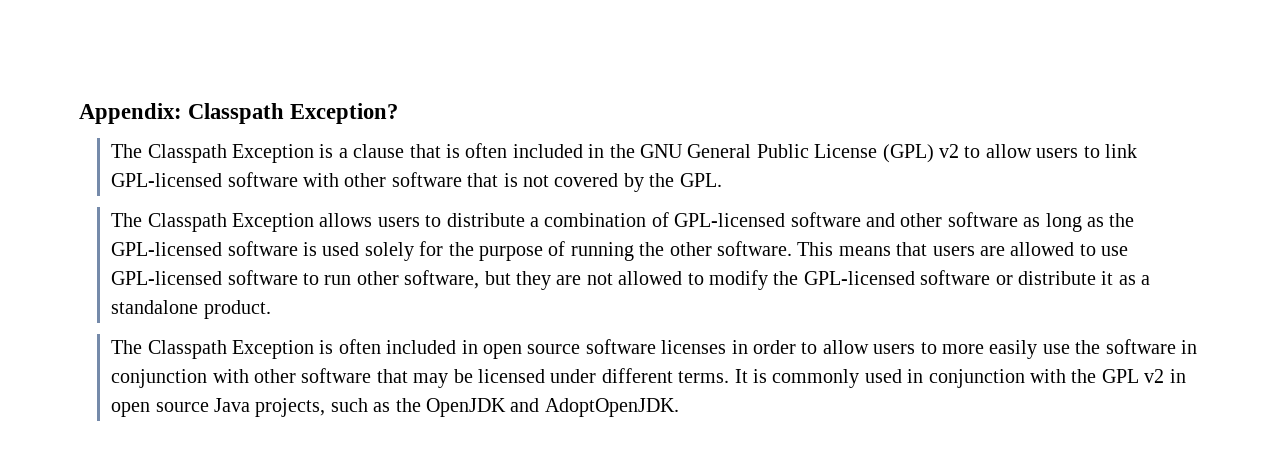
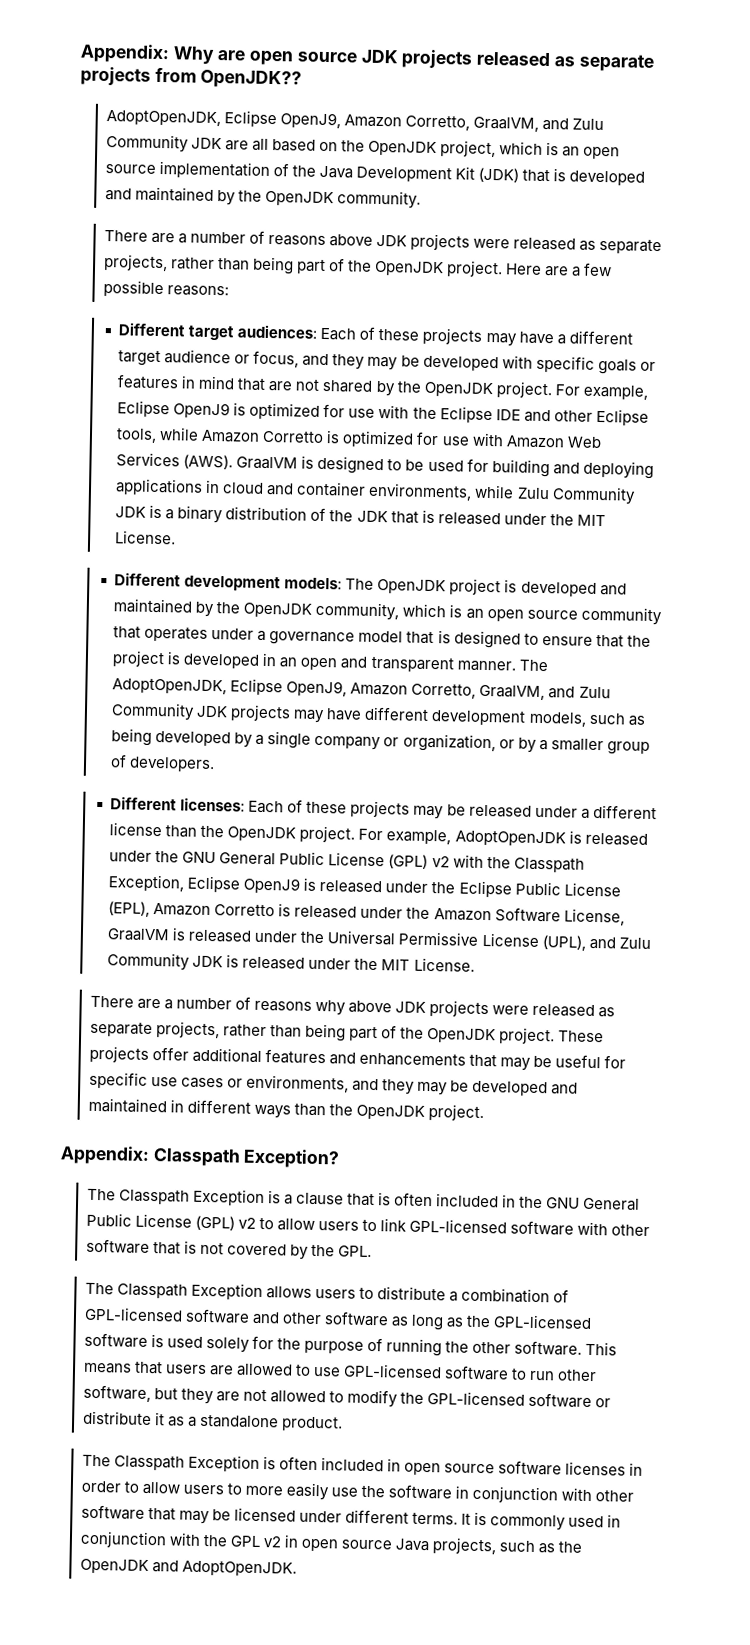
+ Appendix: Why are open source JDK projects released as separate projects from OpenJDK??
+ AdoptOpenJDK, Eclipse OpenJ9, Amazon Corretto, GraalVM, and Zulu Community JDK are all based on the OpenJDK project, which is an open source implementation of the Java Development Kit (JDK) that is developed and maintained by the OpenJDK community.
+ There are a number of reasons above JDK projects were released as separate projects, rather than being part of the OpenJDK project. Here are a few possible reasons:
+ Different target audiences: Each of these projects may have a different target audience or focus, and they may be developed with specific goals or features in mind that are not shared by the OpenJDK project. For example, Eclipse OpenJ9 is optimized for use with the Eclipse IDE and other Eclipse tools, while Amazon Corretto is optimized for use with Amazon Web Services (AWS). GraalVM is designed to be used for building and deploying applications in cloud and container environments, while Zulu Community JDK is a binary distribution of the JDK that is released under the MIT License.
+ Different development models: The OpenJDK project is developed and maintained by the OpenJDK community, which is an open source community that operates under a governance model that is designed to ensure that the project is developed in an open and transparent manner. The AdoptOpenJDK, Eclipse OpenJ9, Amazon Corretto, GraalVM, and Zulu Community JDK projects may have different development models, such as being developed by a single company or organization, or by a smaller group of developers.
+ Different licenses: Each of these projects may be released under a different license than the OpenJDK project. For example, AdoptOpenJDK is released under the GNU General Public License (GPL) v2 with the Classpath Exception, Eclipse OpenJ9 is released under the Eclipse Public License (EPL), Amazon Corretto is released under the Amazon Software License, GraalVM is released under the Universal Permissive License (UPL), and Zulu Community JDK is released under the MIT License.
+ There are a number of reasons why above JDK projects were released as separate projects, rather than being part of the OpenJDK project. These projects offer additional features and enhancements that may be useful for specific use cases or environments, and they may be developed and maintained in different ways than the OpenJDK project.

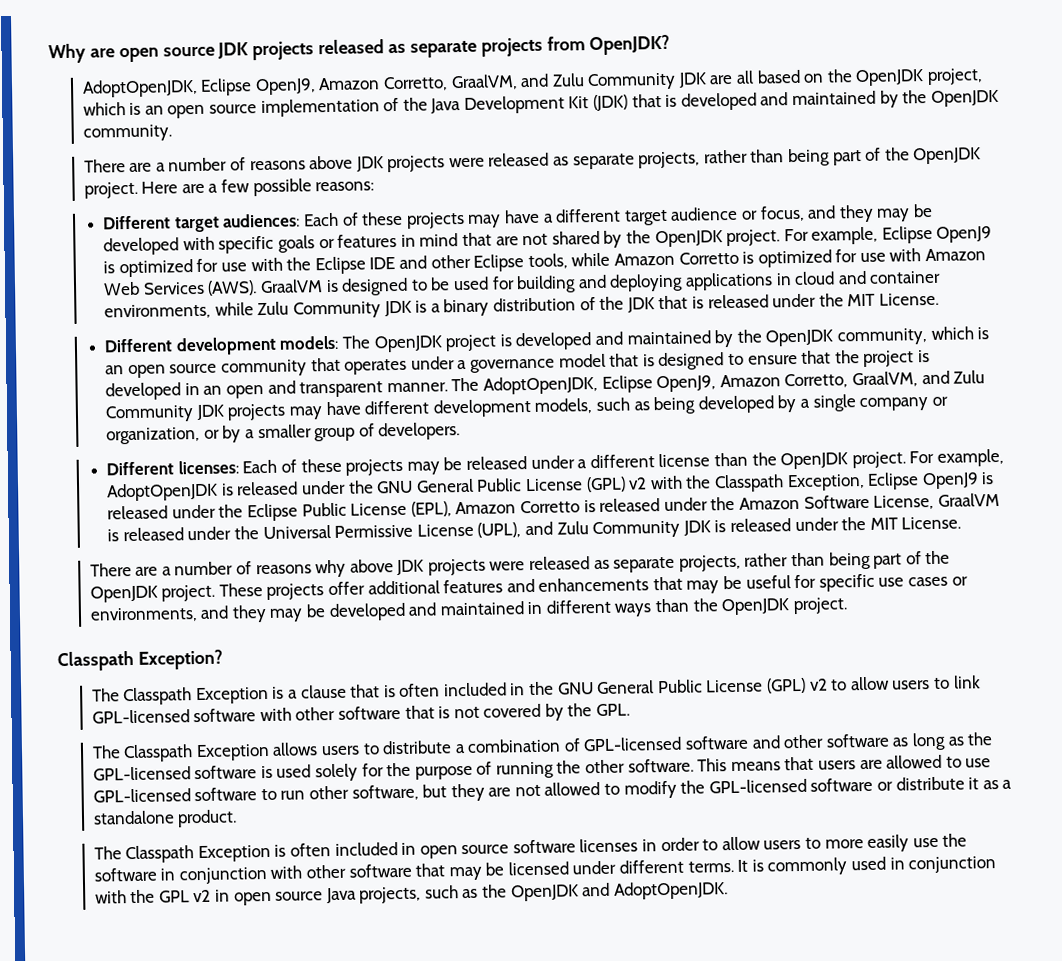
- Appendix: Why are open source JDK projects released as separate projects from OpenJDK??
+ Why are open source JDK projects released as separate projects from OpenJDK?
- Appendix: Classpath Exception?
+ Classpath Exception?

